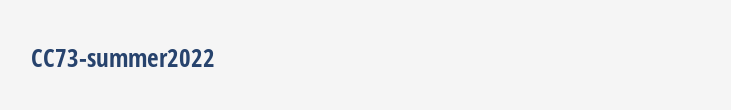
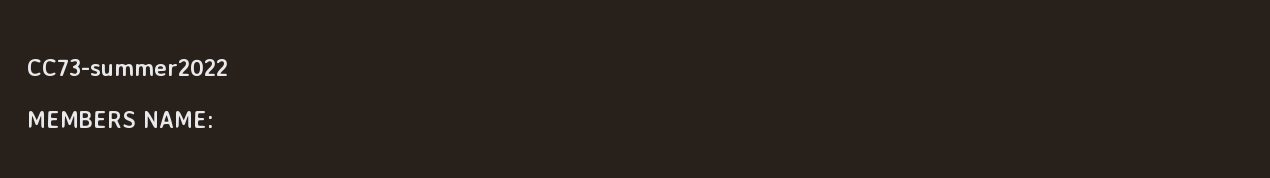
+ MEMBERS NAME:

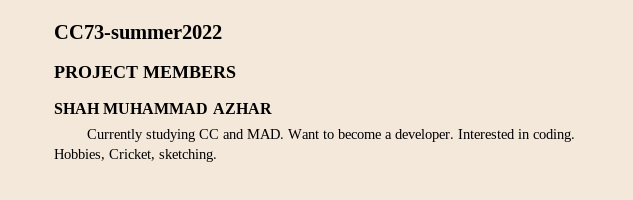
- MEMBERS NAME:
+ PROJECT MEMBERS
+ SHAH MUHAMMAD AZHAR
+ Currently studying CC and MAD. Want to become a developer. Interested in coding. Hobbies, Cricket, sketching.

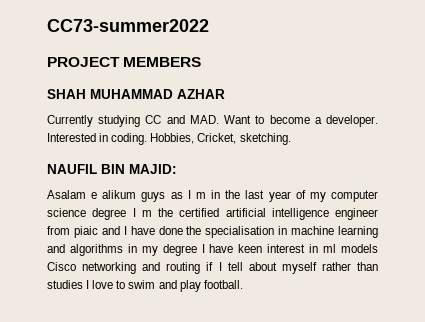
+ NAUFIL BIN MAJID:
+ Asalam e alikum guys as I m in the last year of my computer science degree I m the certified artificial intelligence engineer from piaic and I have done the specialisation in machine learning and algorithms in my degree I have keen interest in ml models Cisco networking and routing if I tell about myself rather than studies I love to swim and play football.

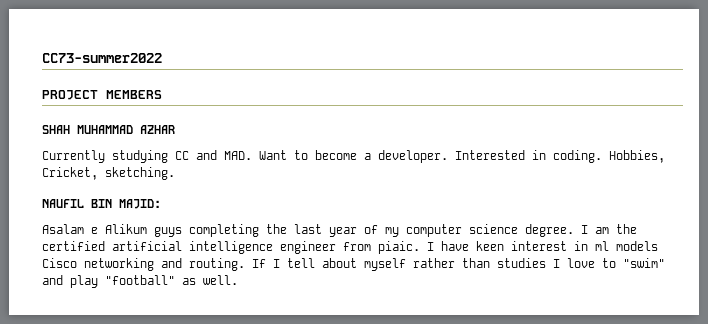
- Asalam e alikum guys as I m in the last year of my computer science degree I m the certified artificial intelligence engineer from piaic and I have done the specialisation in machine learning and algorithms in my degree I have keen interest in ml models Cisco networking and routing if I tell about myself rather than studies I love to swim and play football.
+ Asalam e Alikum guys completing the last year of my computer science degree. I am the certified artificial intelligence engineer from piaic. I have keen interest in ml models Cisco networking and routing. If I tell about myself rather than studies I love to "swim" and play "football" as well.

